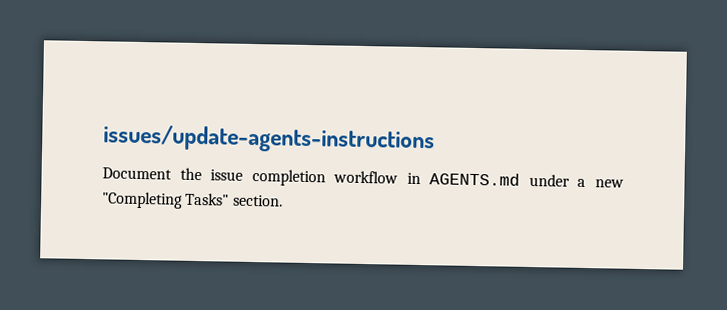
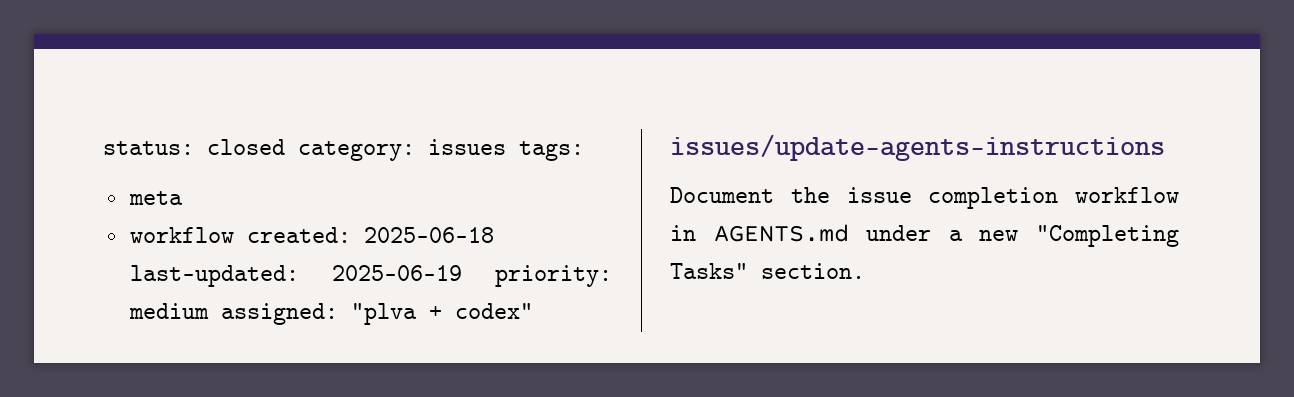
+ status: closed category: issues tags:
+ meta
+ workflow created: 2025-06-18 last-updated: 2025-06-19 priority: medium assigned: "plva + codex"

